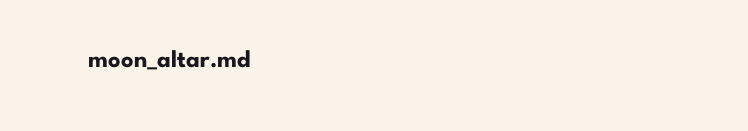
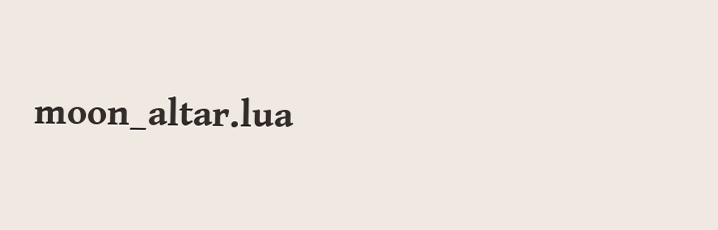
- moon_altar.md
+ moon_altar.lua

